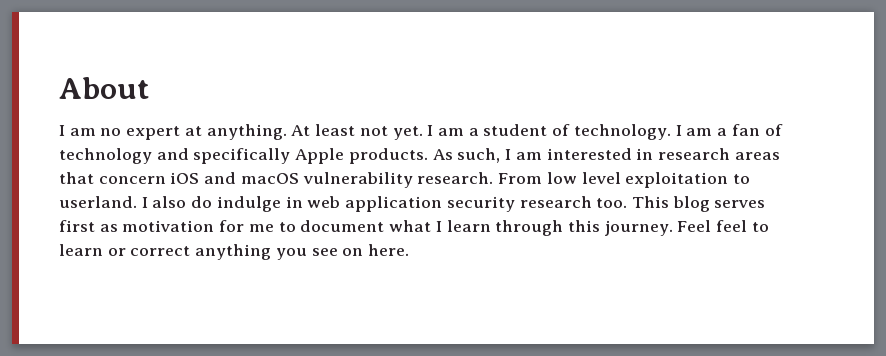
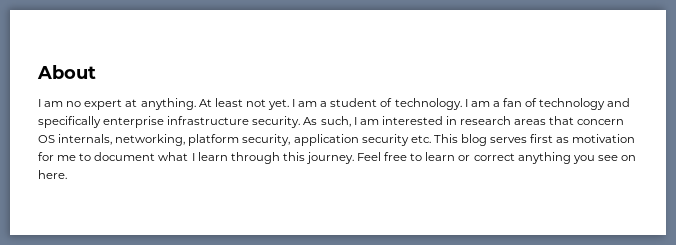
- I am a fan of technology and specifically Apple products.
+ I am a fan of technology and specifically enterprise infrastructure security.
- As such, I am interested in research areas that concern iOS and macOS vulnerability research. From low level exploitation to userland. I also do indulge in web application security research too. This blog serves first as motivation for me to document what I learn through this journey.
+ As such, I am interested in research areas that concern OS internals, networking, platform security, application security etc. This blog serves first as motivation for me to document what I learn through this journey.
- Feel feel to learn or correct anything you see on here.
+ Feel free to learn or correct anything you see on here.

